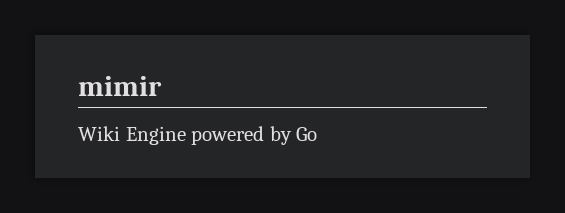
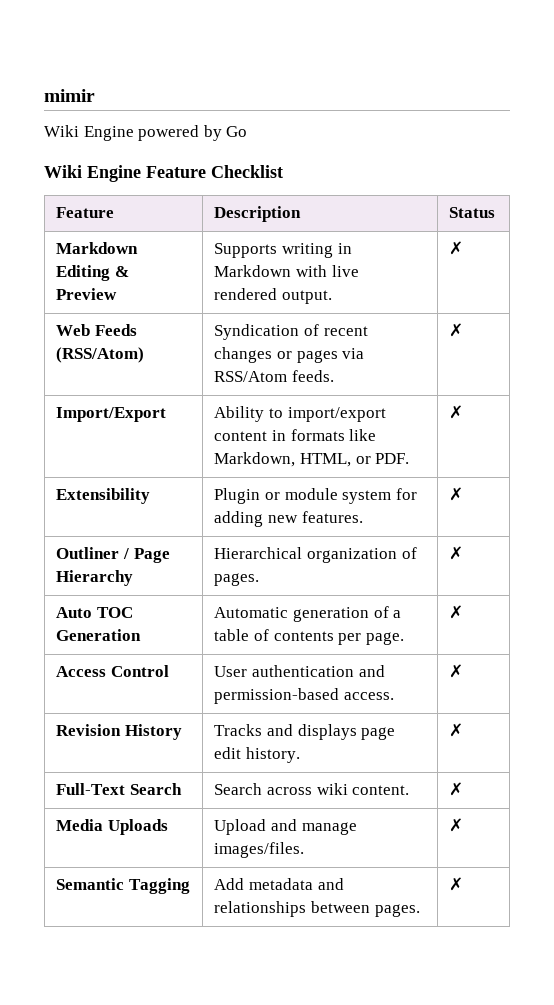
+ Wiki Engine Feature Checklist
+ Feature | Description | Status
+ Markdown Editing & Preview | Supports writing in Markdown with live rendered output. | ✗
+ Web Feeds (RSS/Atom) | Syndication of recent changes or pages via RSS/Atom feeds. | ✗
+ Import/Export | Ability to import/export content in formats like Markdown, HTML, or PDF. | ✗
+ Extensibility | Plugin or module system for adding new features. | ✗
+ Outliner / Page Hierarchy | Hierarchical organization of pages. | ✗
+ Auto TOC Generation | Automatic generation of a table of contents per page. | ✗
+ Access Control | User authentication and permission-based access. | ✗
+ Revision History | Tracks and displays page edit history. | ✗
+ Full-Text Search | Search across wiki content. | ✗
+ Media Uploads | Upload and manage images/files. | ✗
+ Semantic Tagging | Add metadata and relationships between pages. | ✗

